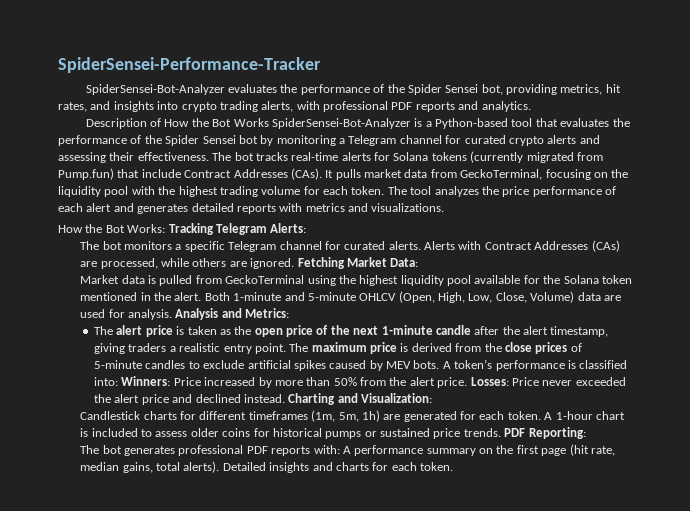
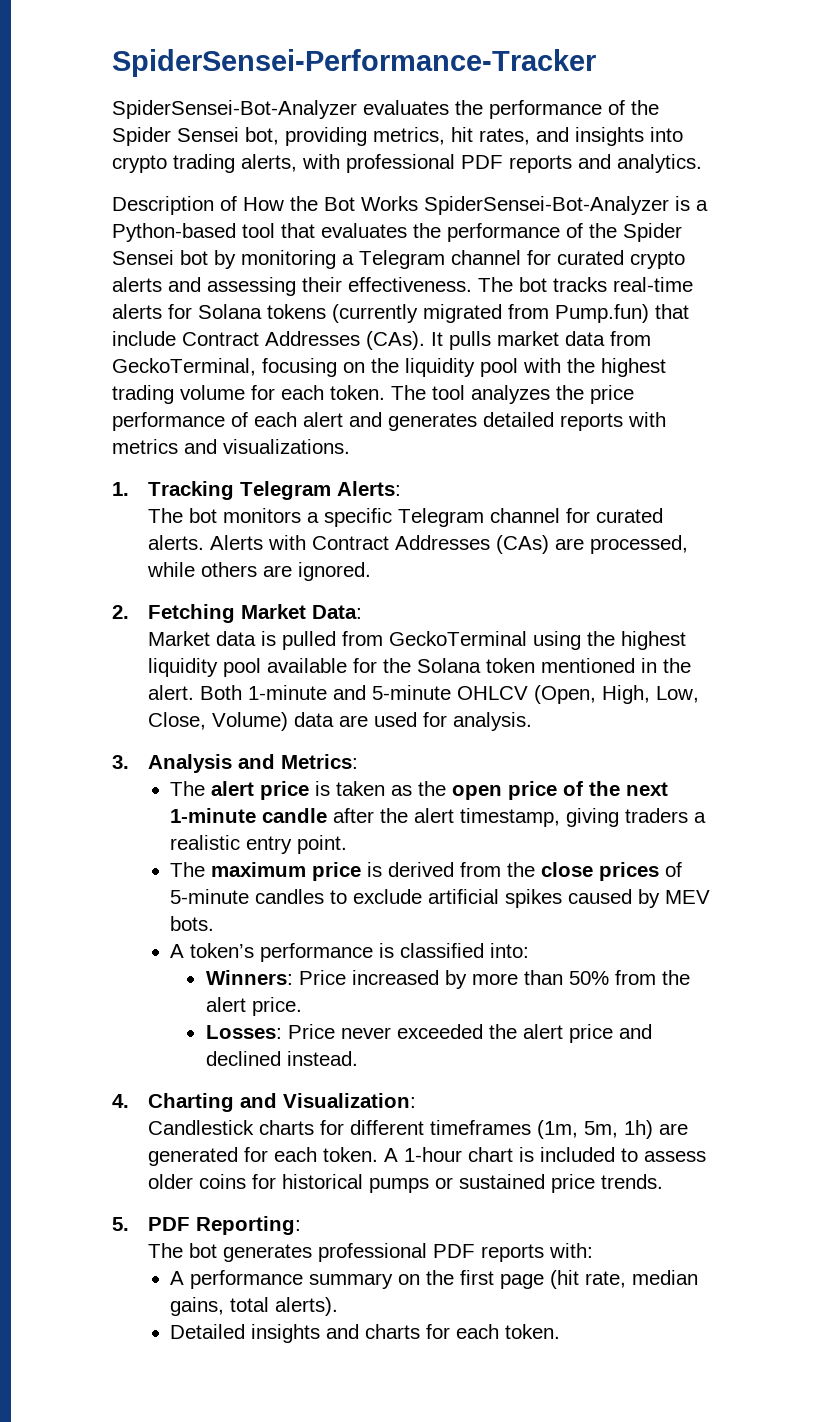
- How the Bot Works: Tracking Telegram Alerts:
+ 1. Tracking Telegram Alerts:
- Alerts with Contract Addresses (CAs) are processed, while others are ignored. Fetching Market Data:
+ Alerts with Contract Addresses (CAs) are processed, while others are ignored.
+ 2. Fetching Market Data:
- Both 1-minute and 5-minute OHLCV (Open, High, Low, Close, Volume) data are used for analysis. Analysis and Metrics:
+ Both 1-minute and 5-minute OHLCV (Open, High, Low, Close, Volume) data are used for analysis.
+ 3. Analysis and Metrics:
- The alert price is taken as the open price of the next 1-minute candle after the alert timestamp, giving traders a realistic entry point. The maximum price is derived from the close prices of 5-minute candles to exclude artificial spikes caused by MEV bots. A token’s performance is classified into: Winners:
+ The alert price is taken as the open price of the next 1-minute candle after the alert timestamp, giving traders a realistic entry point.
+ The maximum price is derived from the close prices of 5-minute candles to exclude artificial spikes caused by MEV bots.
+ A token’s performance is classified into:
+ Winners:
- Price increased by more than 50% from the alert price. Losses:
+ Price increased by more than 50% from the alert price.
+ Losses:
- Price never exceeded the alert price and declined instead. Charting and Visualization:
+ Price never exceeded the alert price and declined instead.
+ 4. Charting and Visualization:
- A 1-hour chart is included to assess older coins for historical pumps or sustained price trends. PDF Reporting:
+ A 1-hour chart is included to assess older coins for historical pumps or sustained price trends.
+ 5. PDF Reporting:
- The bot generates professional PDF reports with: A performance summary on the first page (hit rate, median gains, total alerts). Detailed insights and charts for each token.
+ The bot generates professional PDF reports with:
+ A performance summary on the first page (hit rate, median gains, total alerts).
+ Detailed insights and charts for each token.

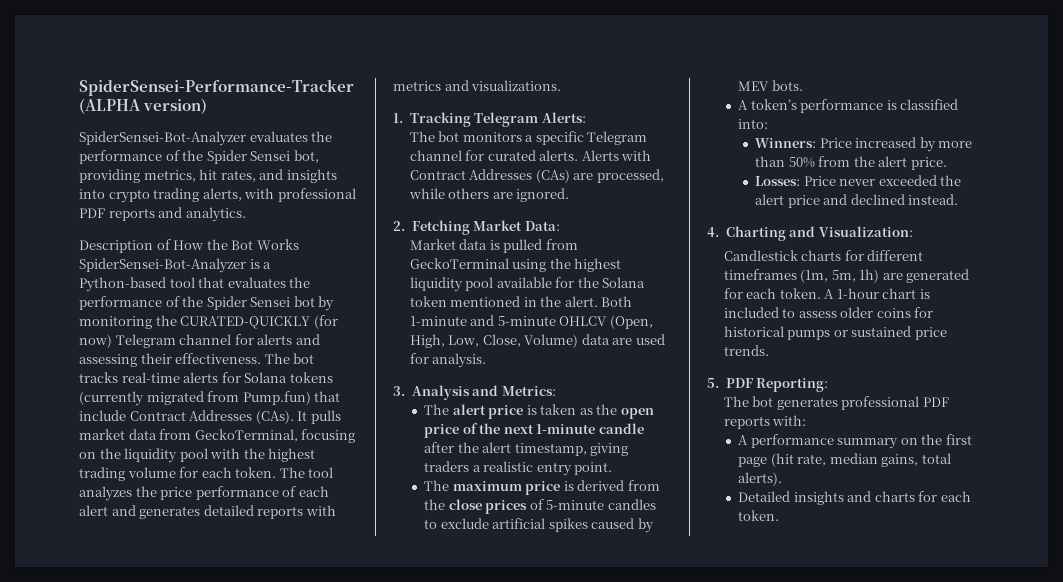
- SpiderSensei-Performance-Tracker
+ SpiderSensei-Performance-Tracker (ALPHA version)
- Description of How the Bot Works SpiderSensei-Bot-Analyzer is a Python-based tool that evaluates the performance of the Spider Sensei bot by monitoring a Telegram channel for curated crypto alerts and assessing their effectiveness.
+ Description of How the Bot Works SpiderSensei-Bot-Analyzer is a Python-based tool that evaluates the performance of the Spider Sensei bot by monitoring the CURATED-QUICKLY (for now) Telegram channel for alerts and assessing their effectiveness.

